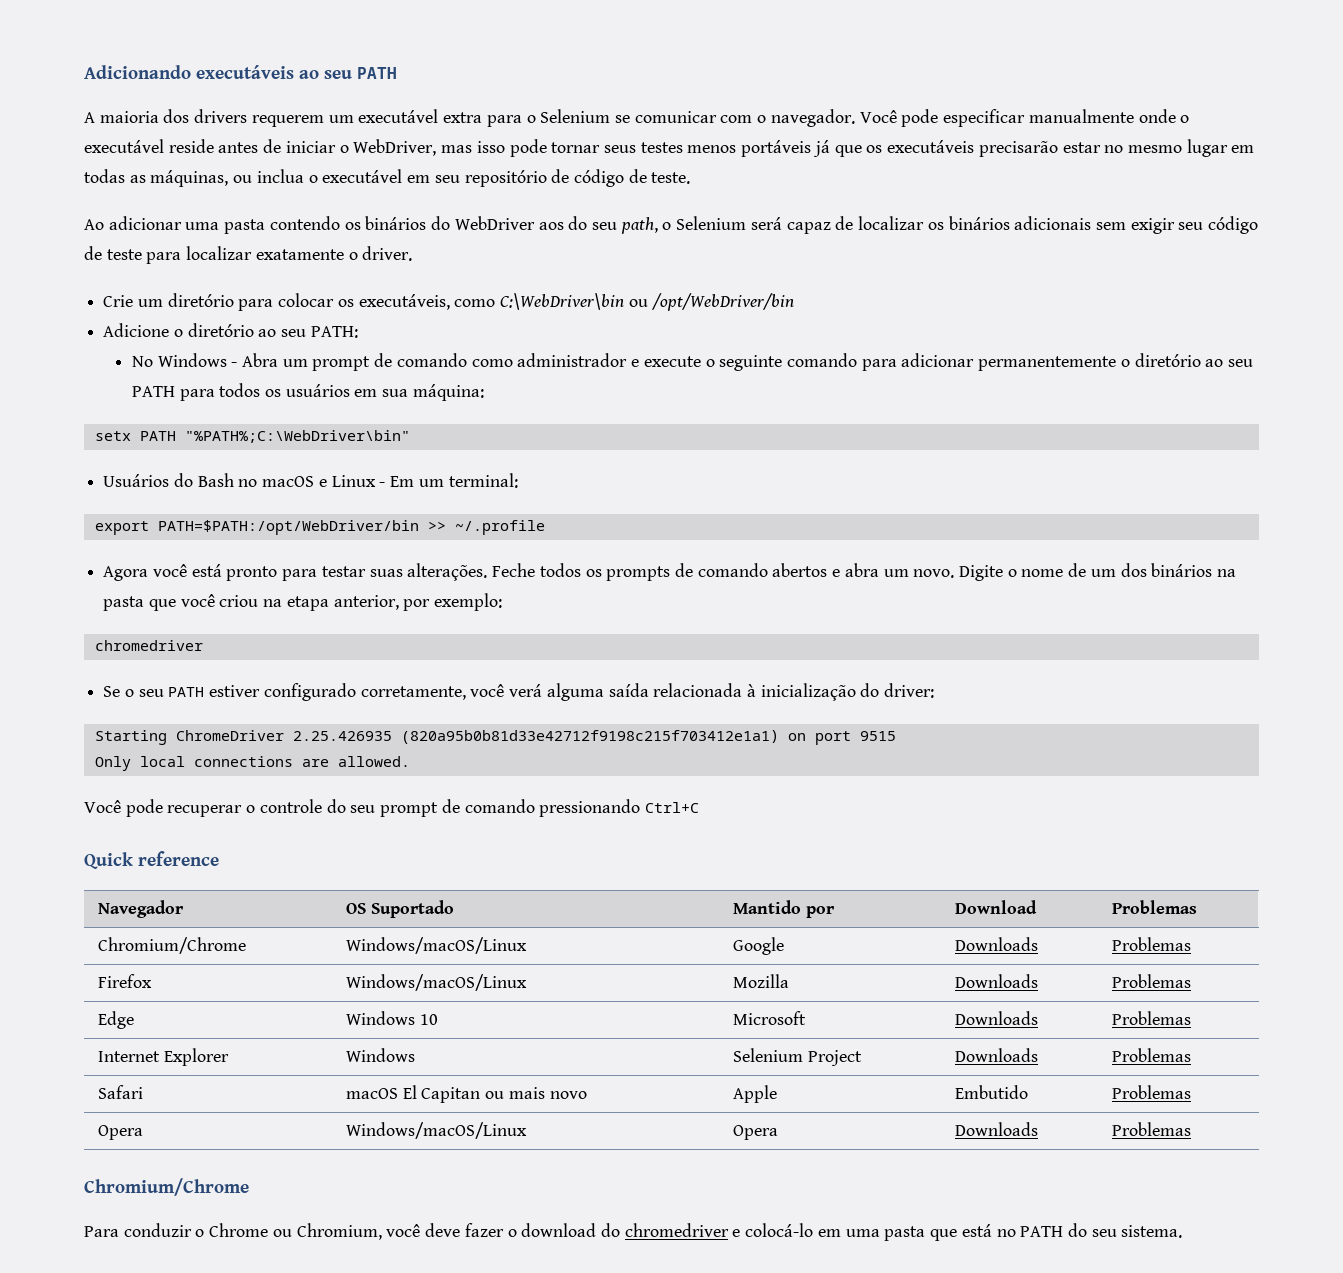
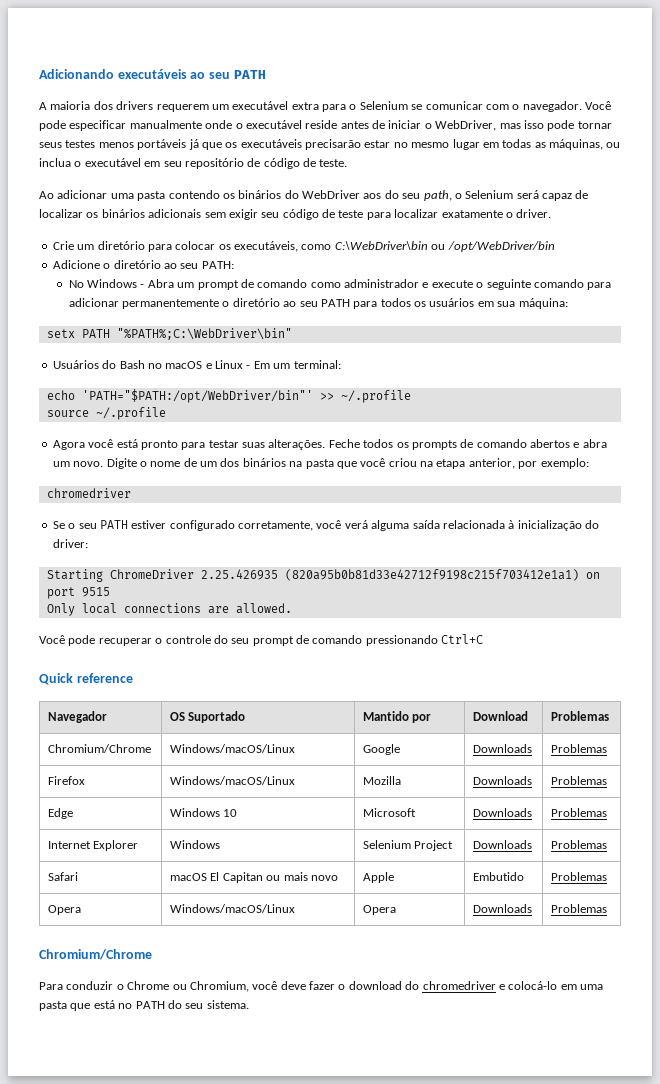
- export PATH=$PATH:/opt/WebDriver/bin >> ~/.profile
+ echo 'PATH="$PATH:/opt/WebDriver/bin"' >> ~/.profile
+ source ~/.profile

